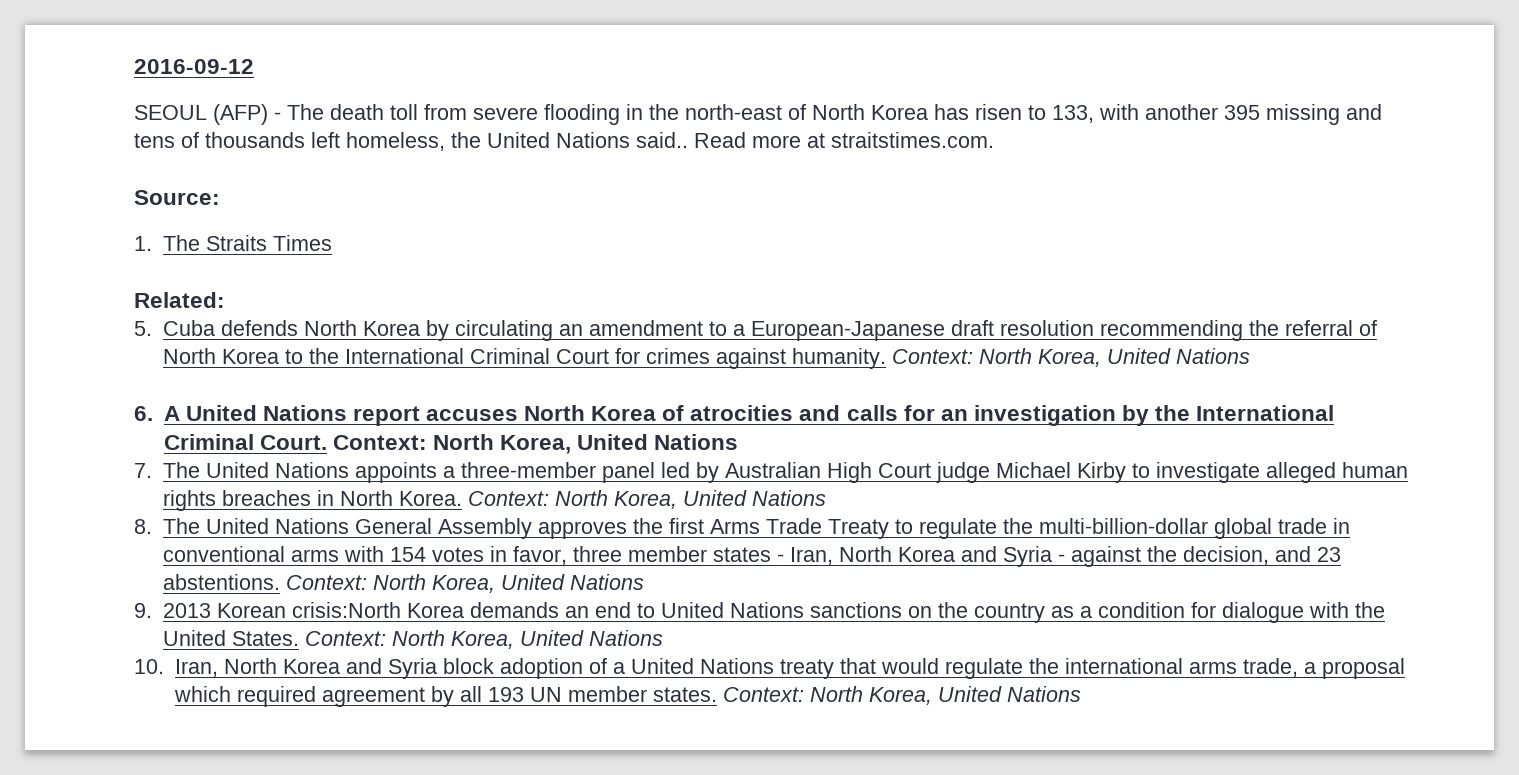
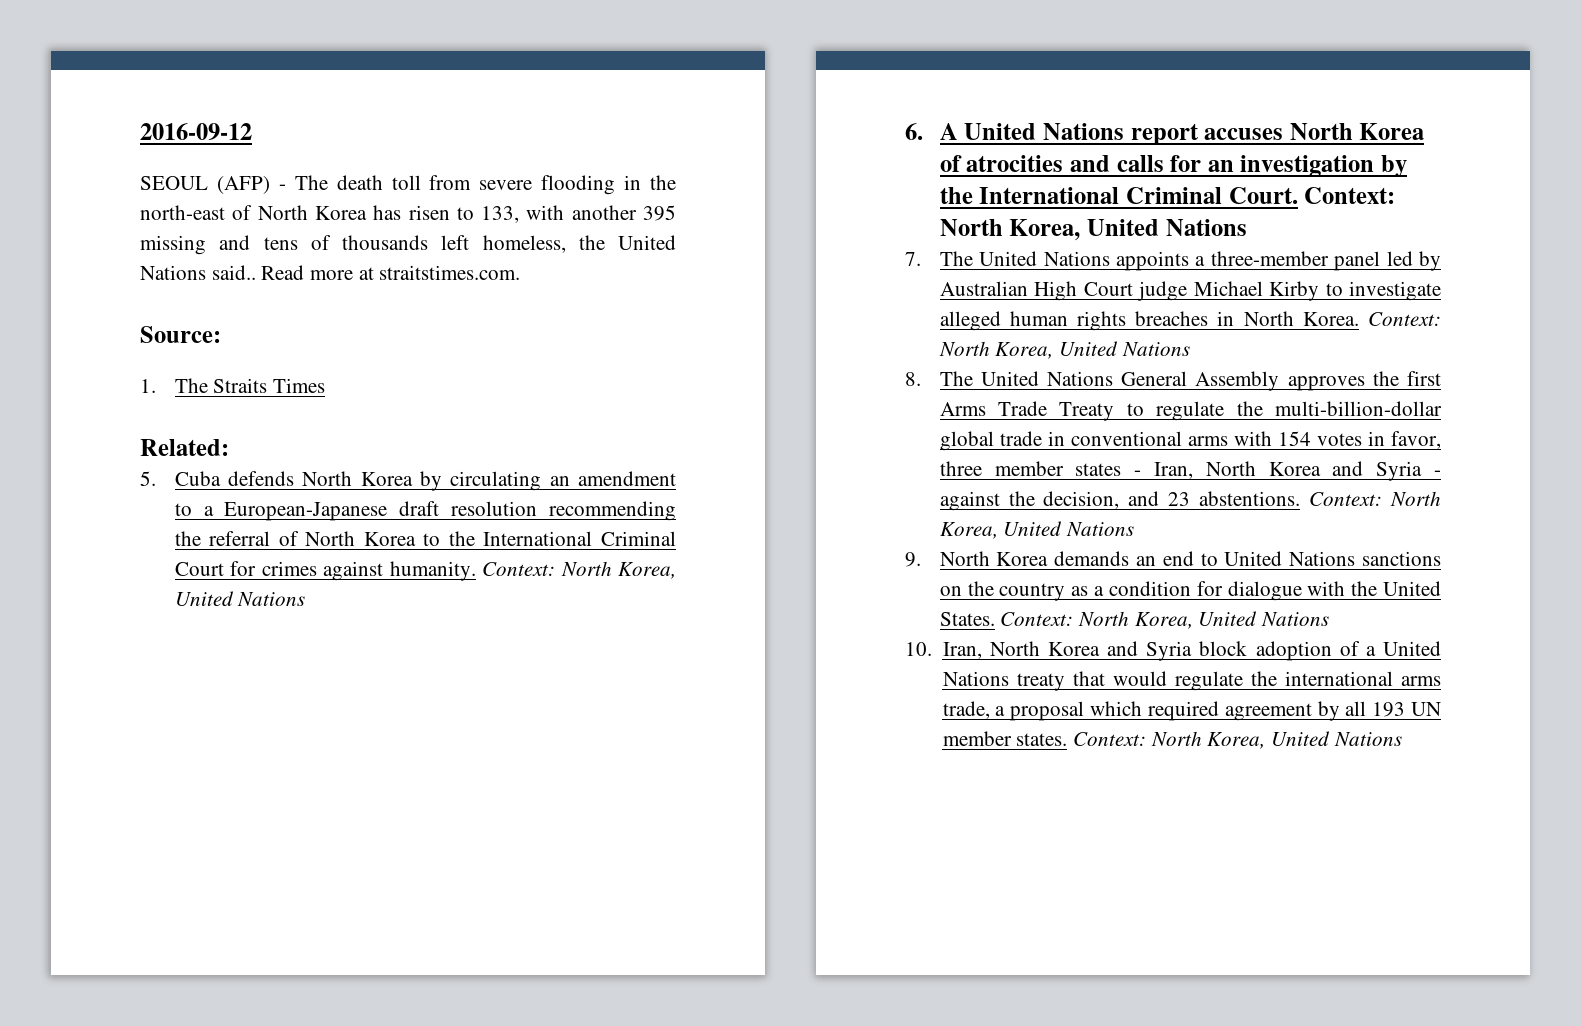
- 9. 2013 Korean crisis:North Korea demands an end to United Nations sanctions on the country as a condition for dialogue with the United States.
+ 9. North Korea demands an end to United Nations sanctions on the country as a condition for dialogue with the United States.

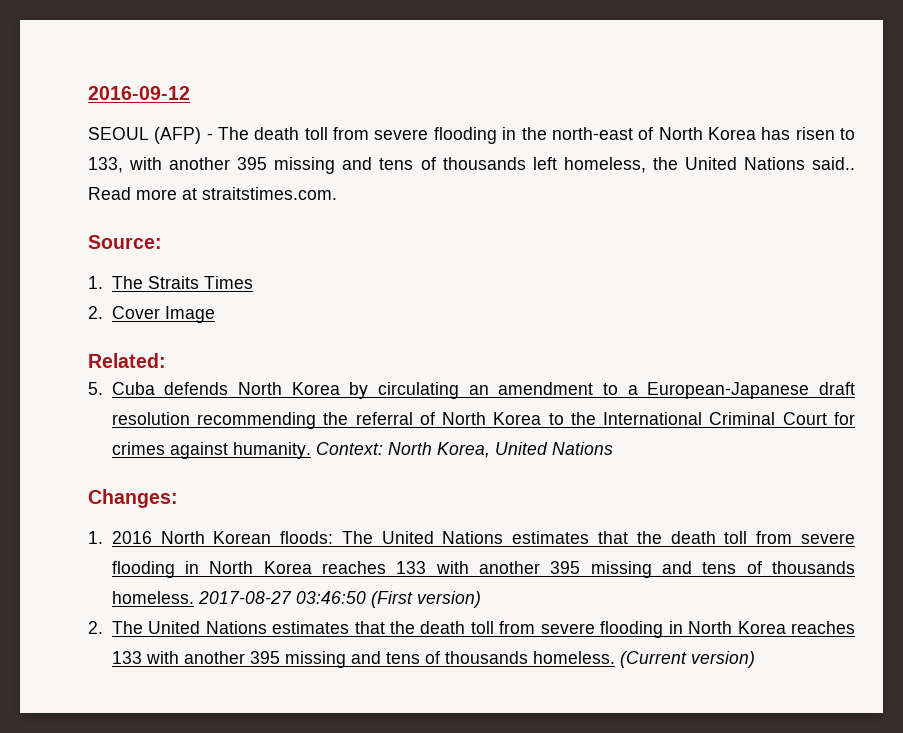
+ 2. Cover Image
- 6. A United Nations report accuses North Korea of atrocities and calls for an investigation by the International Criminal Court. Context: North Korea, United Nations
- 7. The United Nations appoints a three-member panel led by Australian High Court judge Michael Kirby to investigate alleged human rights breaches in North Korea. Context: North Korea, United Nations
- 8. The United Nations General Assembly approves the first Arms Trade Treaty to regulate the multi-billion-dollar global trade in conventional arms with 154 votes in favor, three member states - Iran, North Korea and Syria - against the decision, and 23 abstentions. Context: North Korea, United Nations
- 9. North Korea demands an end to United Nations sanctions on the country as a condition for dialogue with the United States. Context: North Korea, United Nations
- 10. Iran, North Korea and Syria block adoption of a United Nations treaty that would regulate the international arms trade, a proposal which required agreement by all 193 UN member states. Context: North Korea, United Nations
+ Changes:
+ 1. 2016 North Korean floods: The United Nations estimates that the death toll from severe flooding in North Korea reaches 133 with another 395 missing and tens of thousands homeless. 2017-08-27 03:46:50 (First version)
+ 2. The United Nations estimates that the death toll from severe flooding in North Korea reaches 133 with another 395 missing and tens of thousands homeless. (Current version)

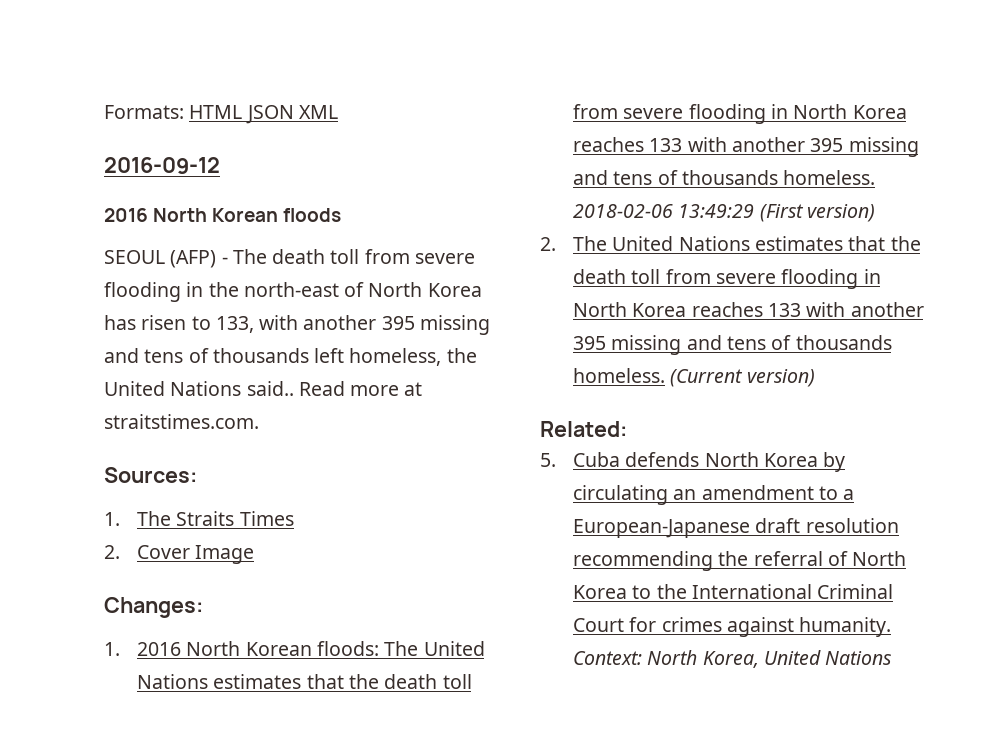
+ Formats: HTML JSON XML
  2016-09-12
+ 2016 North Korean floods
- Source:
+ Sources:
+ Changes:
+ 1. 2016 North Korean floods: The United Nations estimates that the death toll from severe flooding in North Korea reaches 133 with another 395 missing and tens of thousands homeless. 2018-02-06 13:49:29 (First version)
+ 2. The United Nations estimates that the death toll from severe flooding in North Korea reaches 133 with another 395 missing and tens of thousands homeless. (Current version)
- Changes:
- 1. 2016 North Korean floods: The United Nations estimates that the death toll from severe flooding in North Korea reaches 133 with another 395 missing and tens of thousands homeless. 2017-08-27 03:46:50 (First version)
- 2. The United Nations estimates that the death toll from severe flooding in North Korea reaches 133 with another 395 missing and tens of thousands homeless. (Current version)

